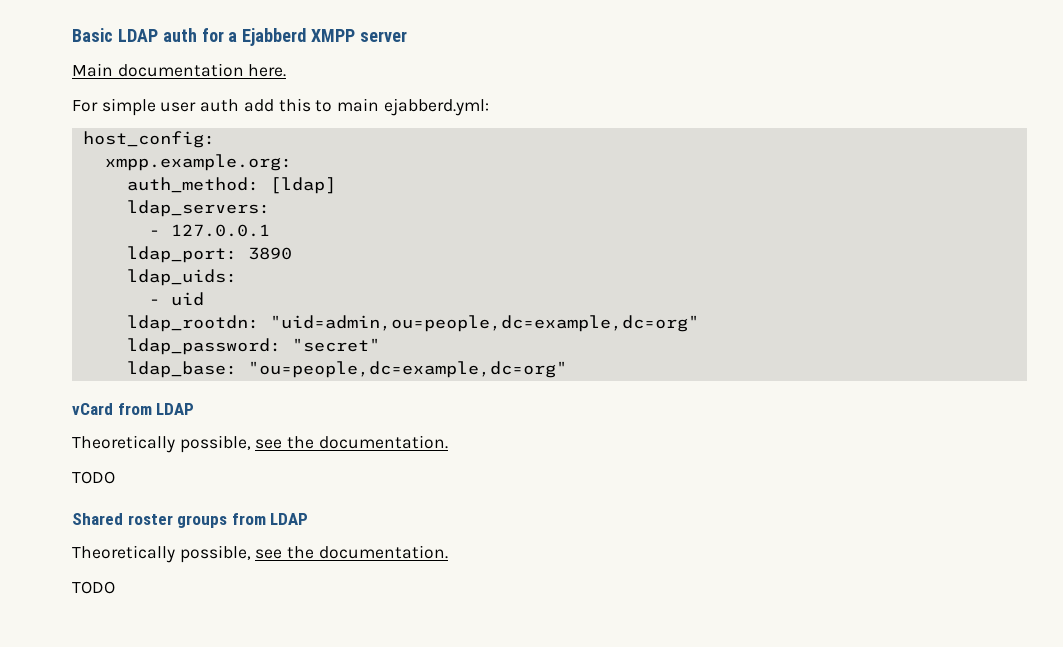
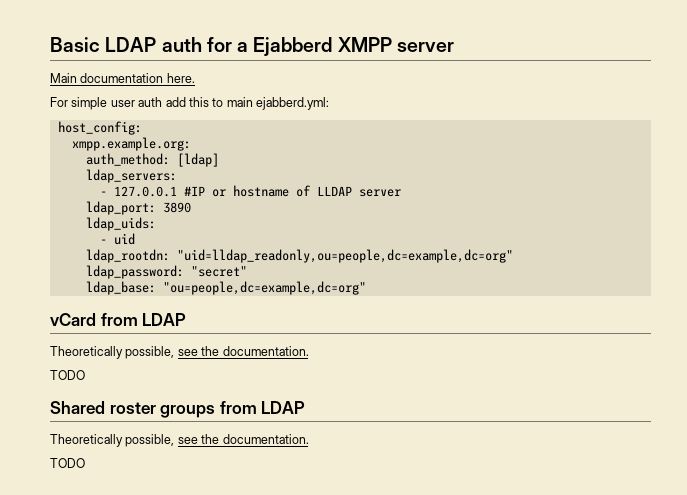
- - 127.0.0.1
+ - 127.0.0.1 #IP or hostname of LLDAP server
- ldap_rootdn: "uid=admin,ou=people,dc=example,dc=org"
+ ldap_rootdn: "uid=lldap_readonly,ou=people,dc=example,dc=org"

